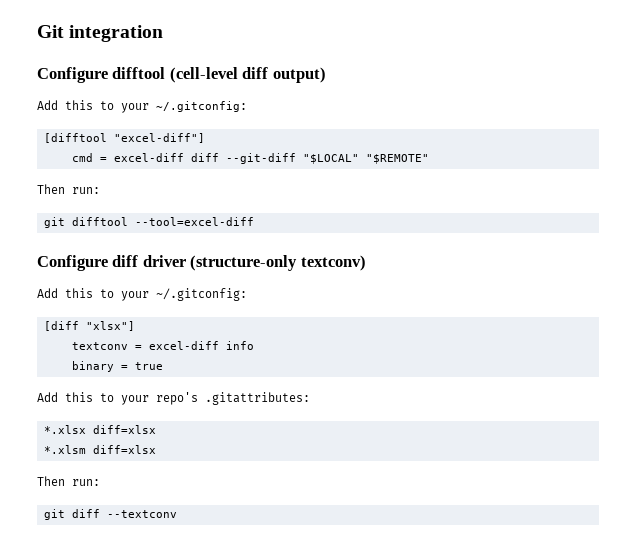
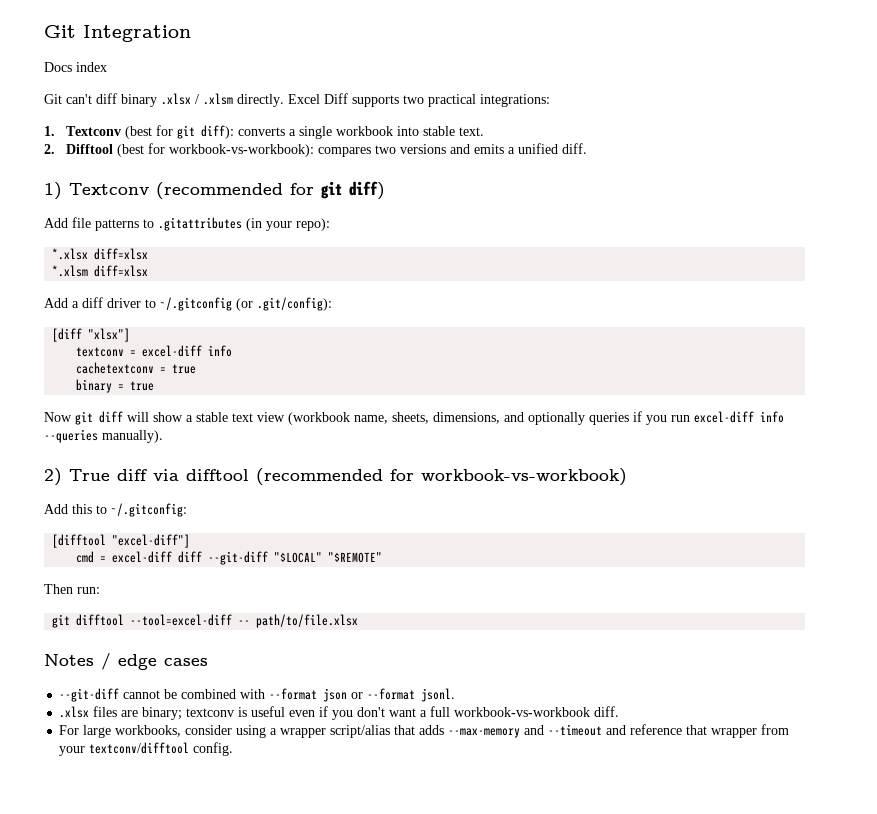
- Git integration
- Configure difftool (cell-level diff output)
- Add this to your ~/.gitconfig:
+ Git Integration
+ Docs index
+ Git can't diff binary .xlsx / .xlsm directly. Excel Diff supports two practical integrations:
+ 1. Textconv (best for git diff): converts a single workbook into stable text.
+ 2. Difftool (best for workbook-vs-workbook): compares two versions and emits a unified diff.
+ 1) Textconv (recommended for git diff)
+ Add file patterns to .gitattributes (in your repo):
+ *.xlsx diff=xlsx
+ *.xlsm diff=xlsx
+ Add a diff driver to ~/.gitconfig (or .git/config):
+ [diff "xlsx"]
+ textconv = excel-diff info
+ cachetextconv = true
+ binary = true
+ Now git diff will show a stable text view (workbook name, sheets, dimensions, and optionally queries if you run excel-diff info --queries manually).
+ 2) True diff via difftool (recommended for workbook-vs-workbook)
+ Add this to ~/.gitconfig:
- git difftool --tool=excel-diff
- Configure diff driver (structure-only textconv)
- Add this to your ~/.gitconfig:
- [diff "xlsx"]
- textconv = excel-diff info
- binary = true
- Add this to your repo's .gitattributes:
- *.xlsx diff=xlsx
- *.xlsm diff=xlsx
- Then run:
- git diff --textconv
+ git difftool --tool=excel-diff -- path/to/file.xlsx
+ Notes / edge cases
+ --git-diff cannot be combined with --format json or --format jsonl.
+ .xlsx files are binary; textconv is useful even if you don't want a full workbook-vs-workbook diff.
+ For large workbooks, consider using a wrapper script/alias that adds --max-memory and --timeout and reference that wrapper from your textconv/difftool config.

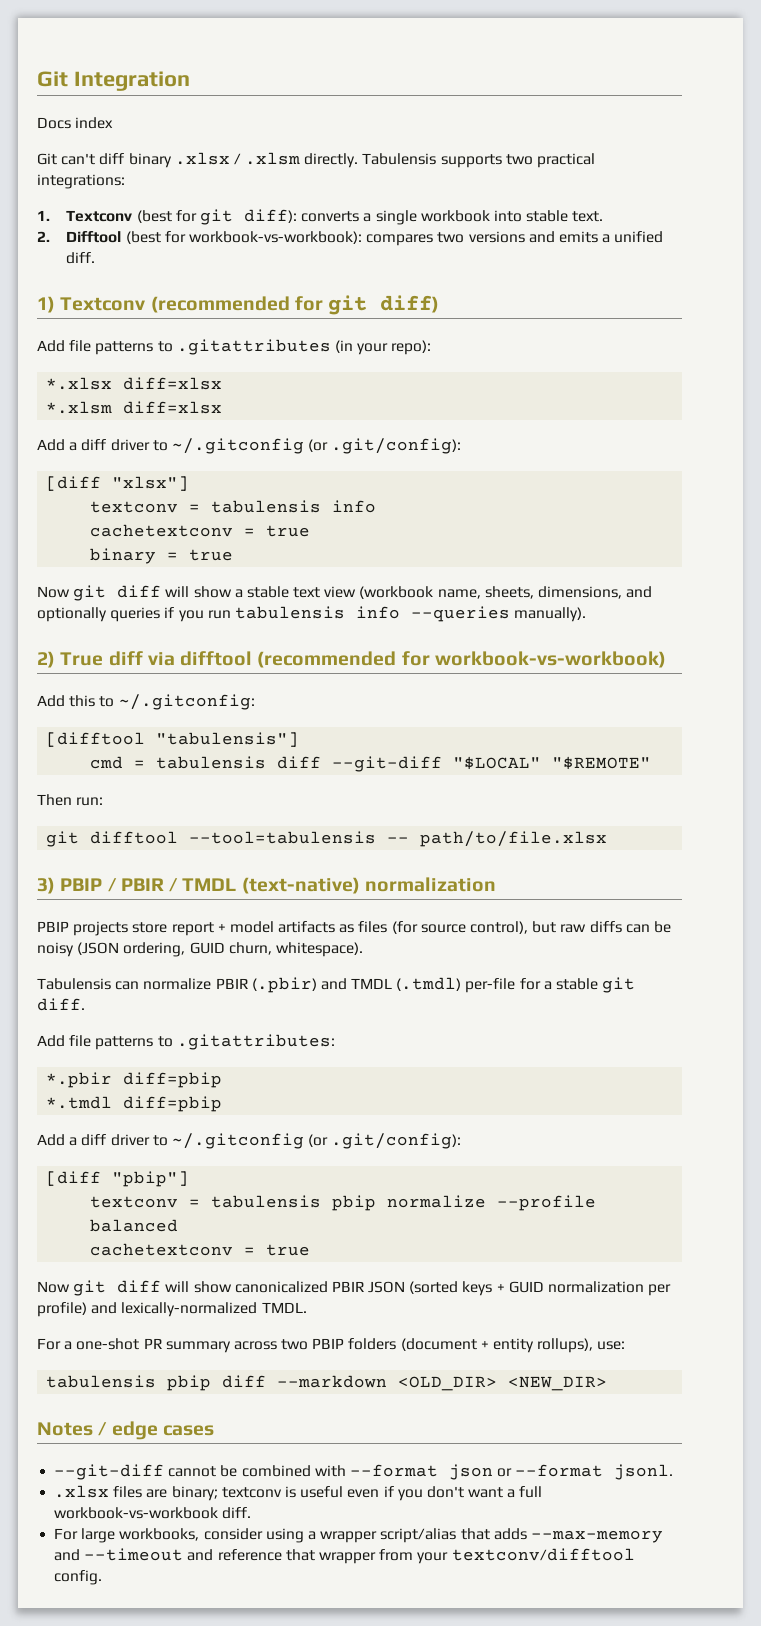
- Excel Diff supports two practical integrations:
+ Tabulensis supports two practical integrations:
- textconv = excel-diff info
+ textconv = tabulensis info
- Now git diff will show a stable text view (workbook name, sheets, dimensions, and optionally queries if you run excel-diff info --queries manually).
+ Now git diff will show a stable text view (workbook name, sheets, dimensions, and optionally queries if you run tabulensis info --queries manually).
- [difftool "excel-diff"]
+ [difftool "tabulensis"]
- cmd = excel-diff diff --git-diff "$LOCAL" "$REMOTE"
+ cmd = tabulensis diff --git-diff "$LOCAL" "$REMOTE"
- git difftool --tool=excel-diff -- path/to/file.xlsx
+ git difftool --tool=tabulensis -- path/to/file.xlsx
+ 3) PBIP / PBIR / TMDL (text-native) normalization
+ PBIP projects store report + model artifacts as files (for source control), but raw diffs can be noisy (JSON ordering, GUID churn, whitespace).
+ Tabulensis can normalize PBIR (.pbir) and TMDL (.tmdl) per-file for a stable git diff.
+ Add file patterns to .gitattributes:
+ *.pbir diff=pbip
+ *.tmdl diff=pbip
+ Add a diff driver to ~/.gitconfig (or .git/config):
+ [diff "pbip"]
+ textconv = tabulensis pbip normalize --profile balanced
+ cachetextconv = true
+ Now git diff will show canonicalized PBIR JSON (sorted keys + GUID normalization per profile) and lexically-normalized TMDL.
+ For a one-shot PR summary across two PBIP folders (document + entity rollups), use:
+ tabulensis pbip diff --markdown <OLD_DIR> <NEW_DIR>

